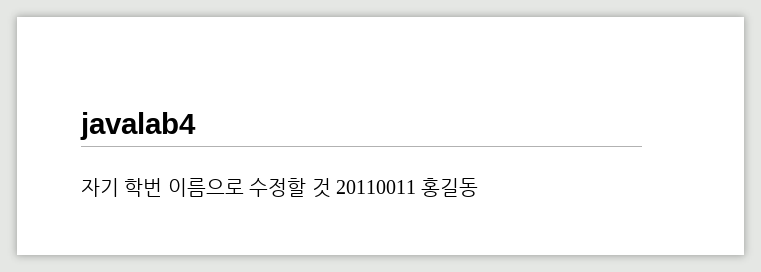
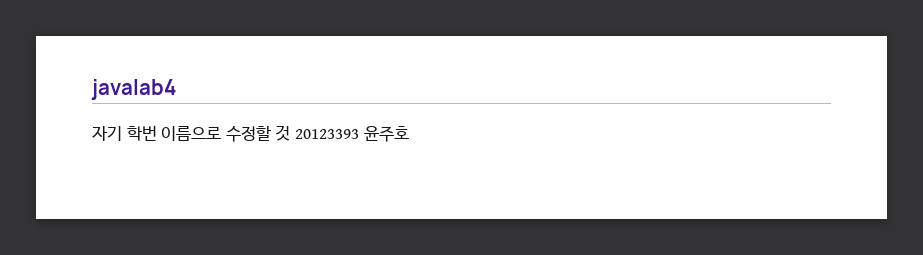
- 자기 학번 이름으로 수정할 것 20110011 홍길동
+ 자기 학번 이름으로 수정할 것 20123393 윤주호

